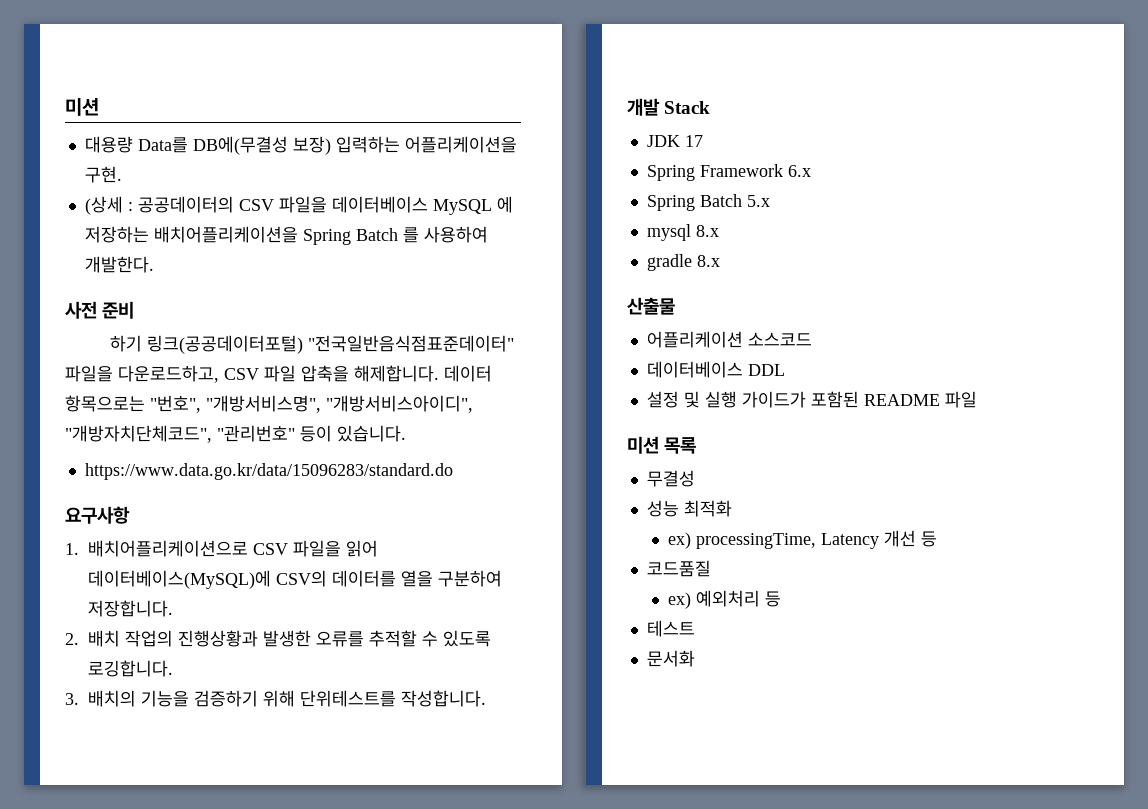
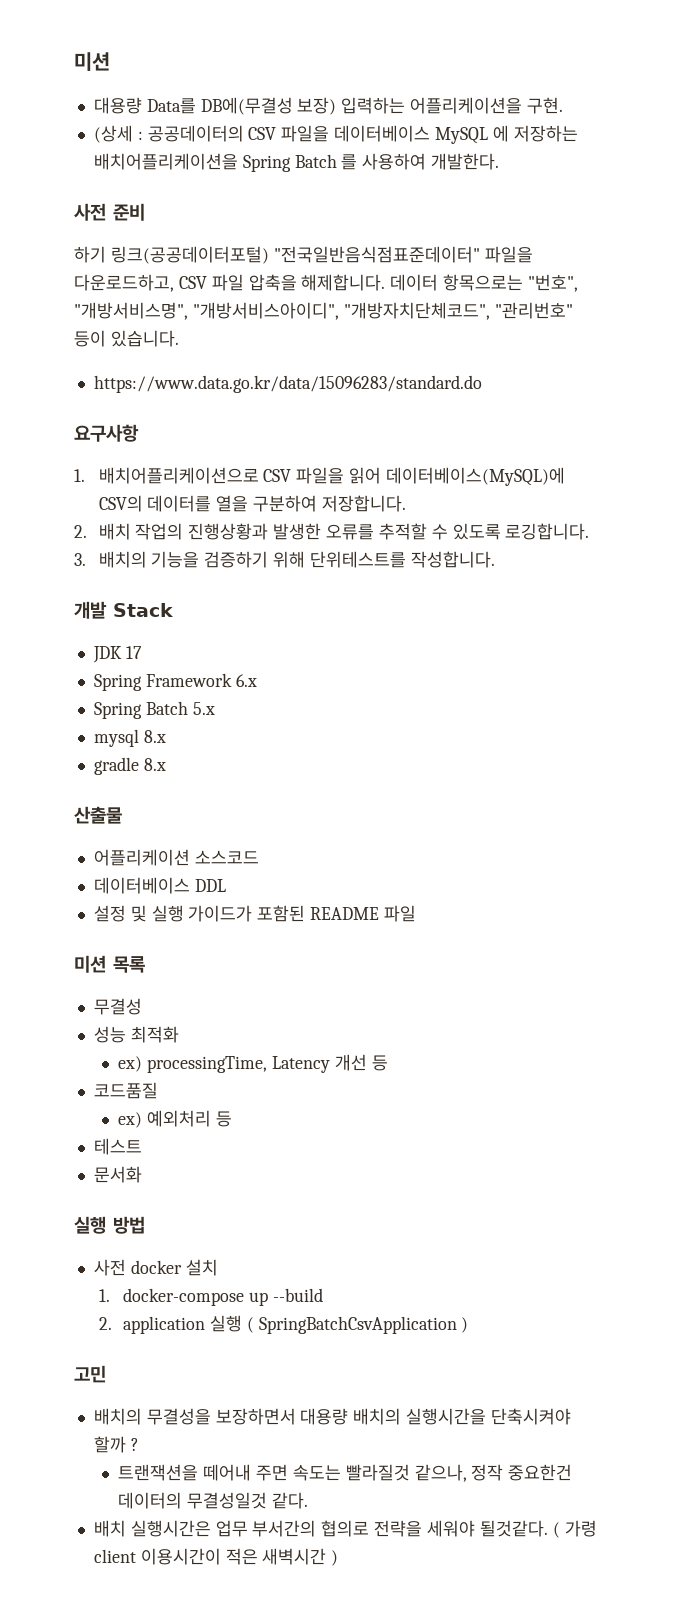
+ 실행 방법
+ 사전 docker 설치
+ 1. docker-compose up --build
+ 2. application 실행 ( SpringBatchCsvApplication )
+ 고민
+ 배치의 무결성을 보장하면서 대용량 배치의 실행시간을 단축시켜야 할까 ?
+ 트랜잭션을 떼어내 주면 속도는 빨라질것 같으나, 정작 중요한건 데이터의 무결성일것 같다.
+ 배치 실행시간은 업무 부서간의 협의로 전략을 세워야 될것같다. ( 가령 client 이용시간이 적은 새벽시간 )

